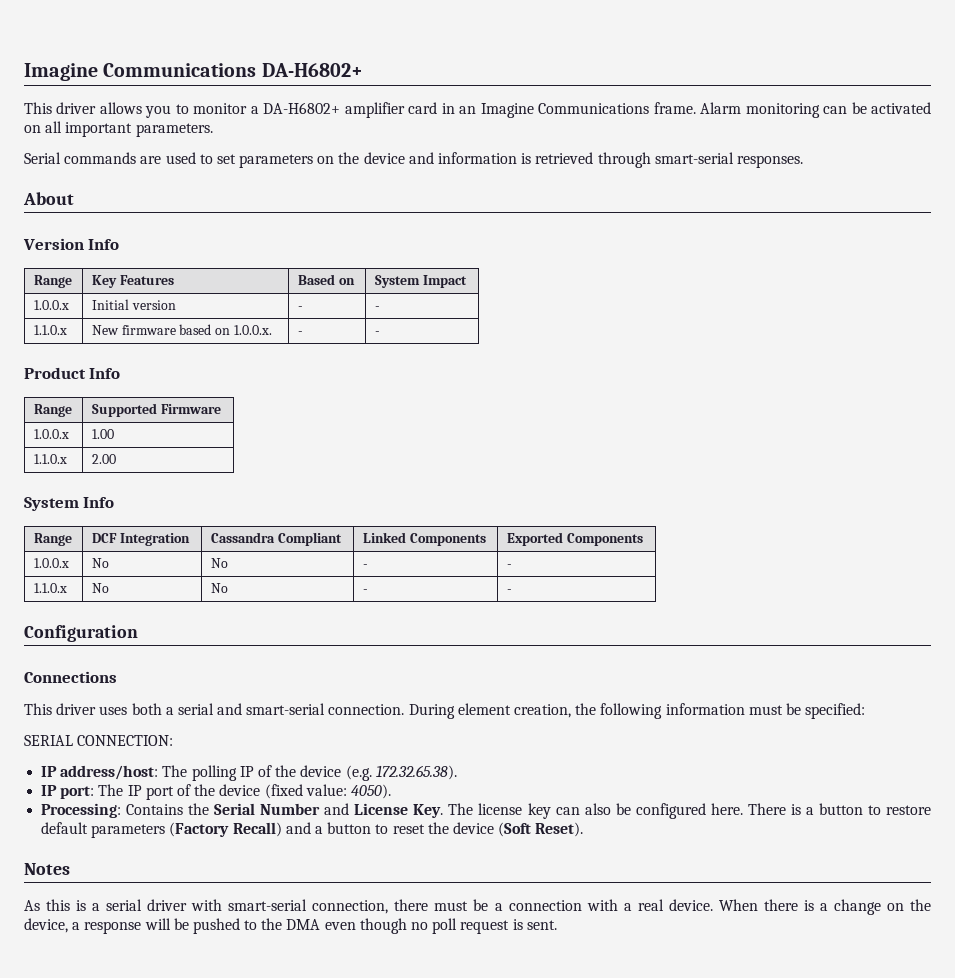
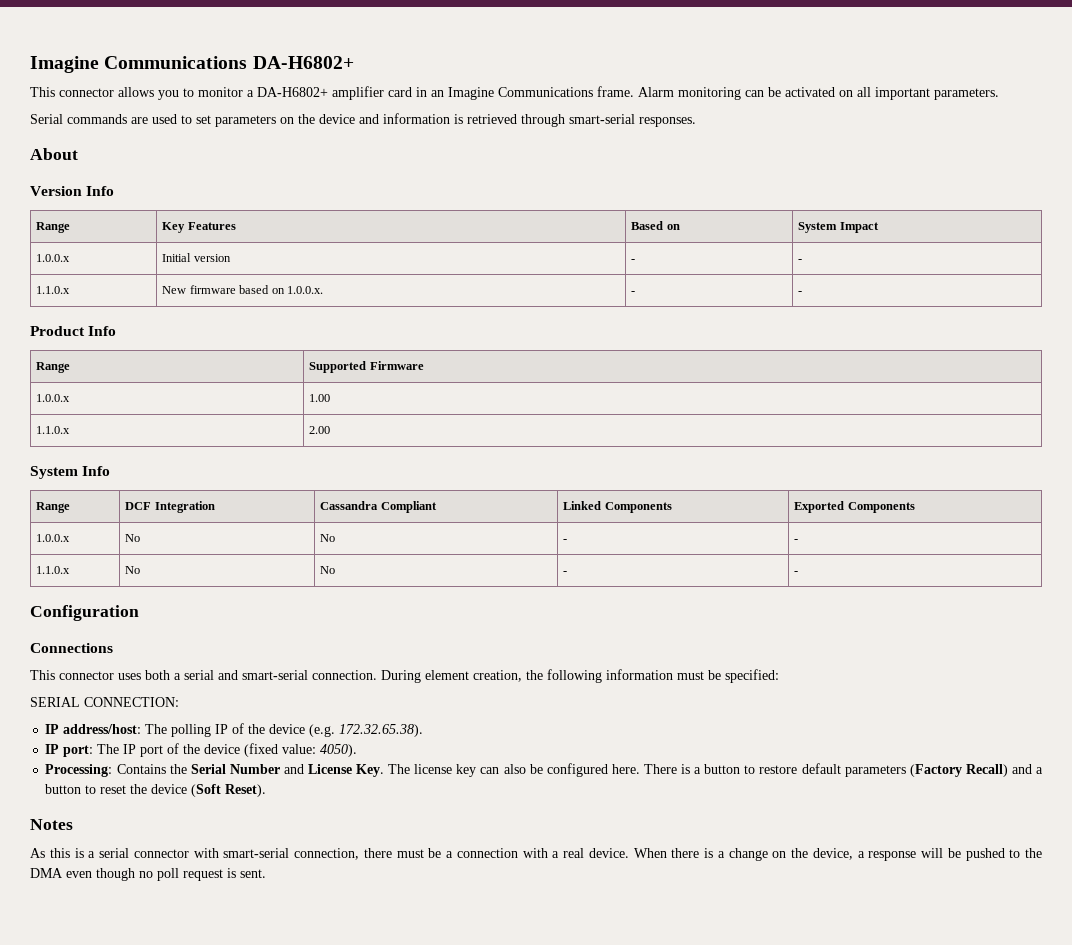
- This driver allows you to monitor a DA-H6802+ amplifier card in an Imagine Communications frame.
+ This connector allows you to monitor a DA-H6802+ amplifier card in an Imagine Communications frame.
- This driver uses both a serial and smart-serial connection.
+ This connector uses both a serial and smart-serial connection.
- As this is a serial driver with smart-serial connection, there must be a connection with a real device.
+ As this is a serial connector with smart-serial connection, there must be a connection with a real device.

